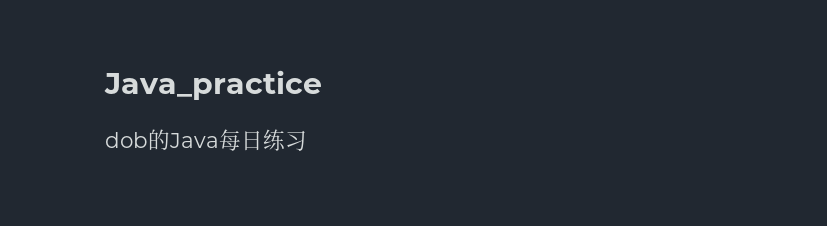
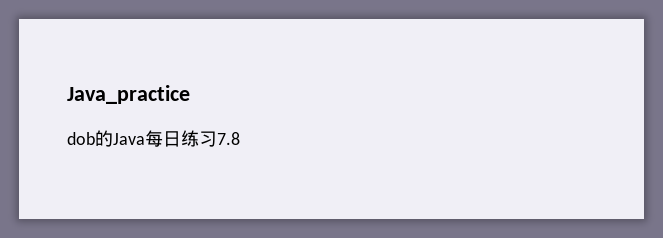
- dob的Java每日练习
+ dob的Java每日练习7.8

